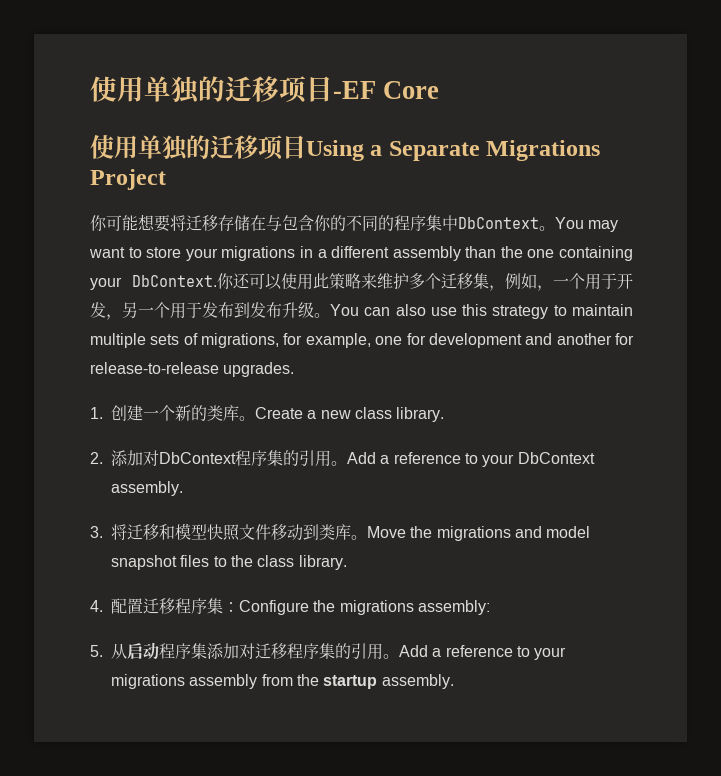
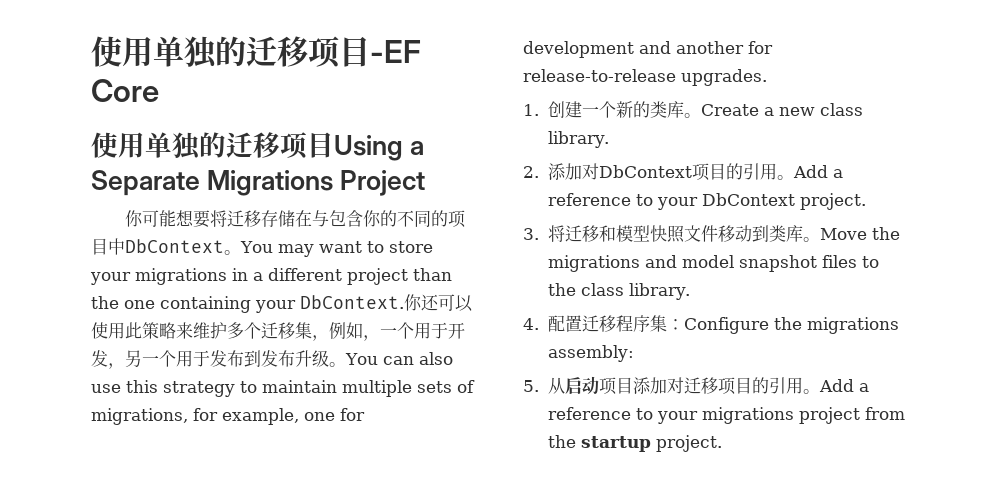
- 你可能想要将迁移存储在与包含你的不同的程序集中DbContext。
+ 你可能想要将迁移存储在与包含你的不同的项目中DbContext。
- You may want to store your migrations in a different assembly than the one containing your DbContext.
+ You may want to store your migrations in a different project than the one containing your DbContext.
- 2.添加对DbContext程序集的引用。
+ 2.添加对DbContext项目的引用。
- Add a reference to your DbContext assembly.
+ Add a reference to your DbContext project.
- 5.从启动程序集添加对迁移程序集的引用。
+ 5.从启动项目添加对迁移项目的引用。
- Add a reference to your migrations assembly from the startup assembly.
+ Add a reference to your migrations project from the startup project.

